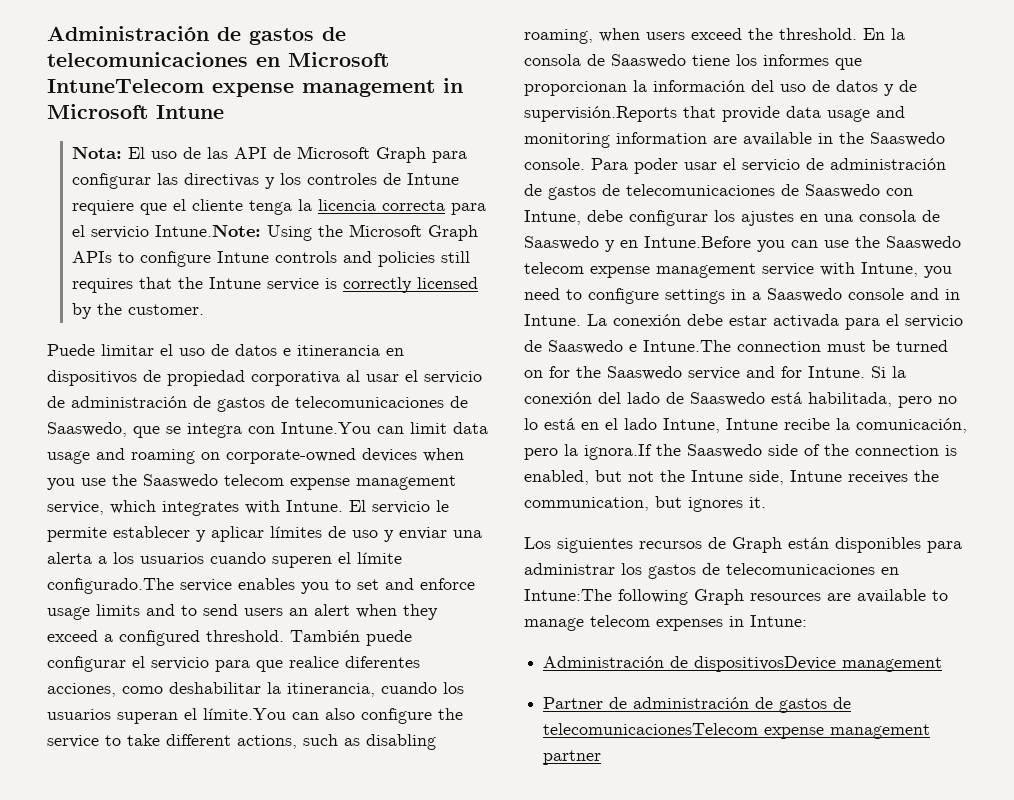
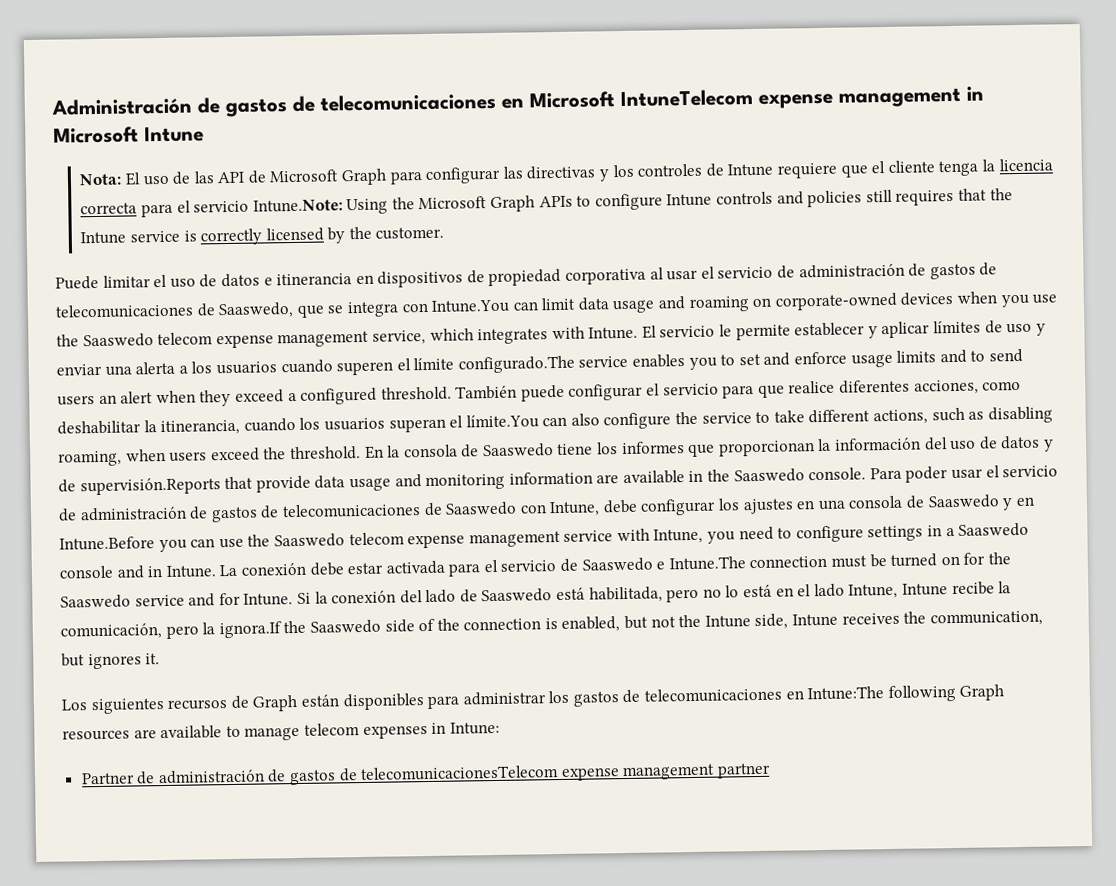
- Administración de dispositivosDevice management

